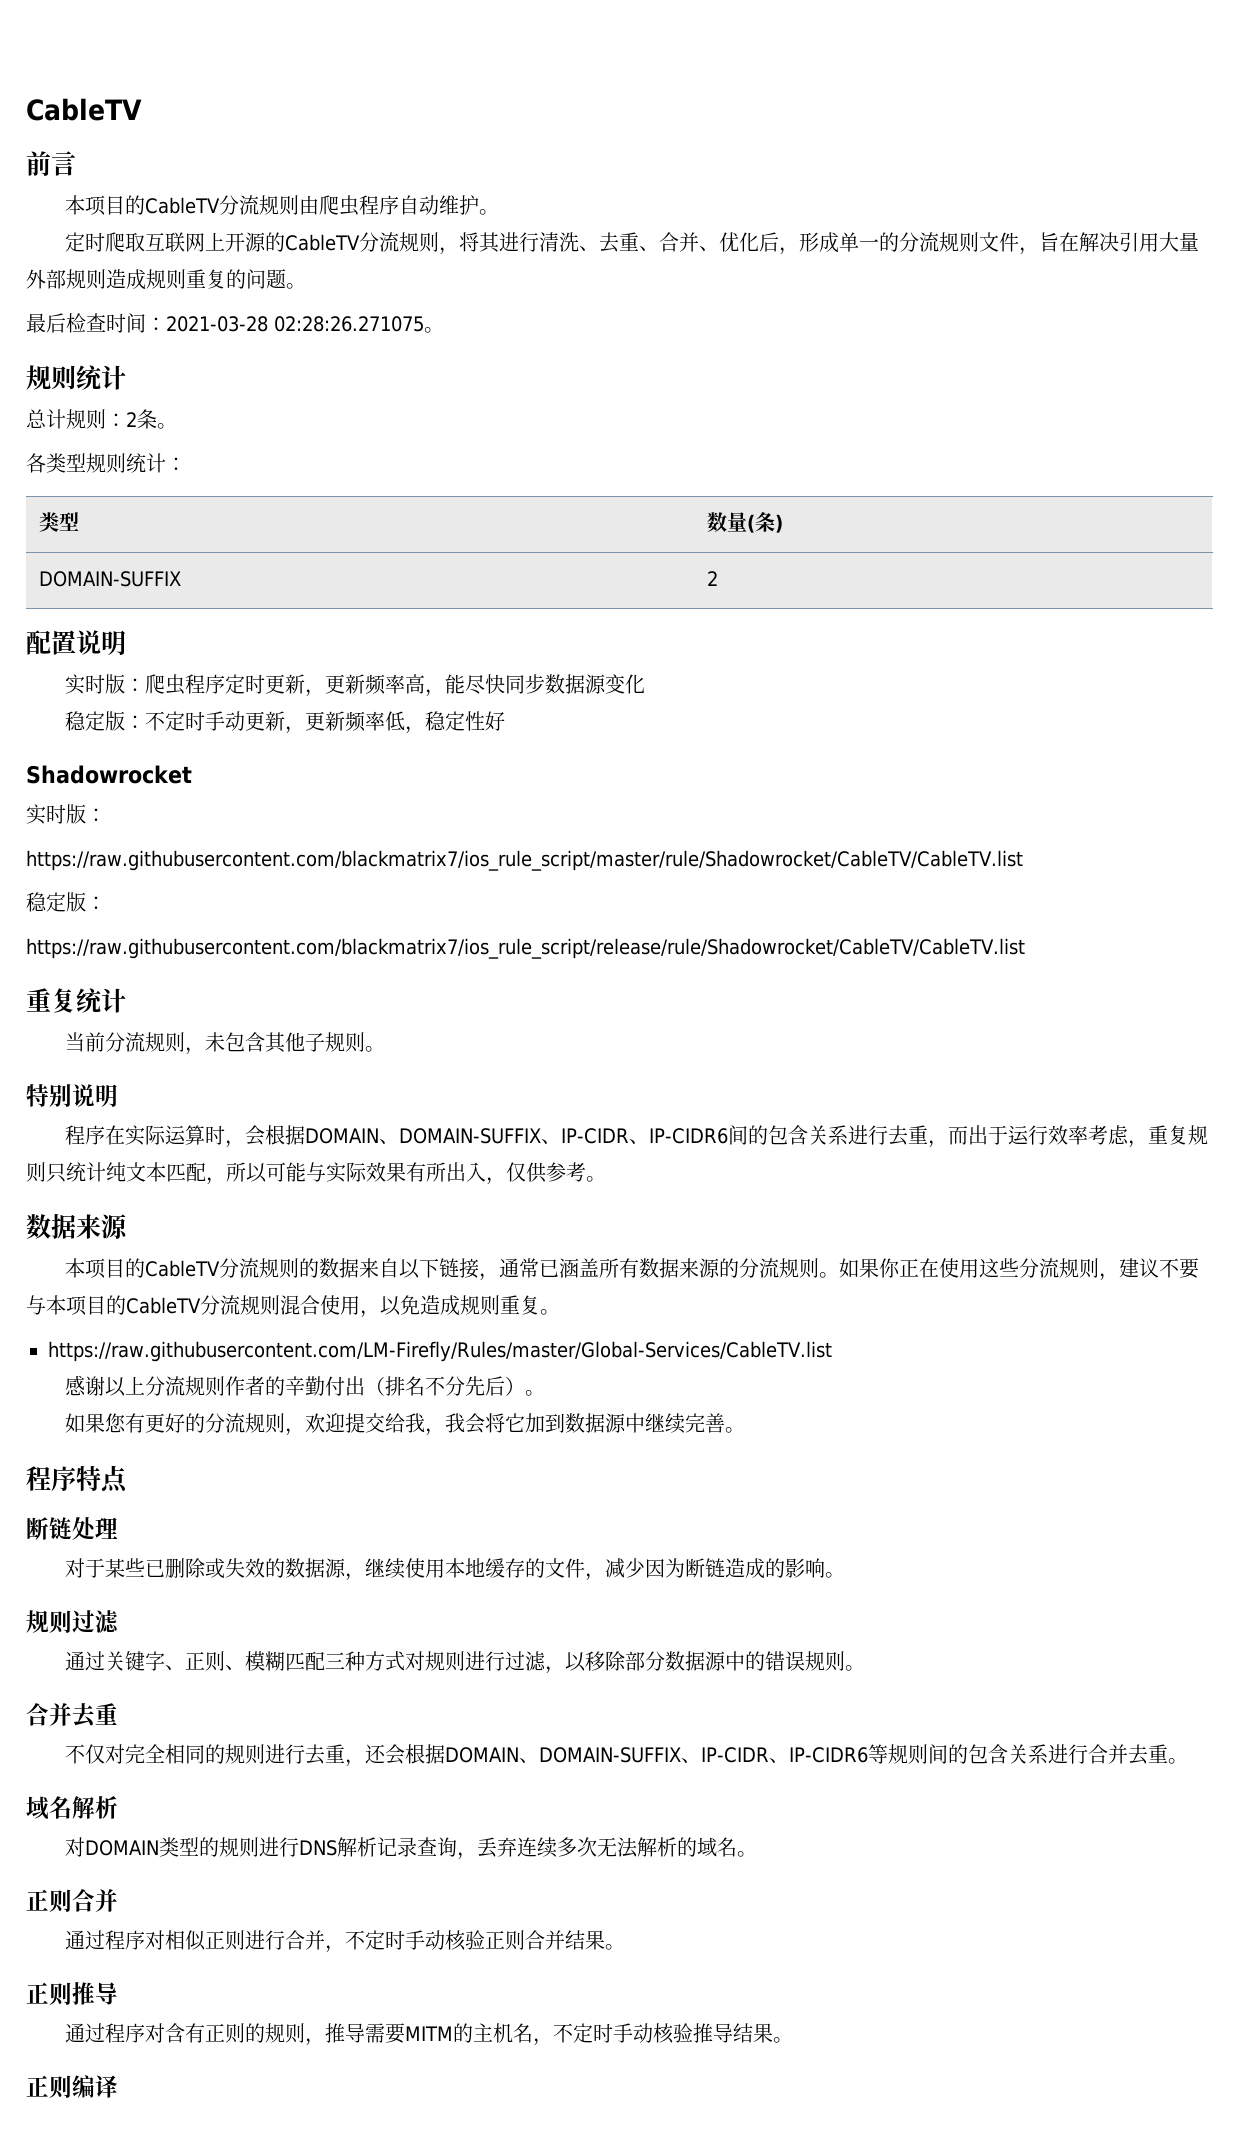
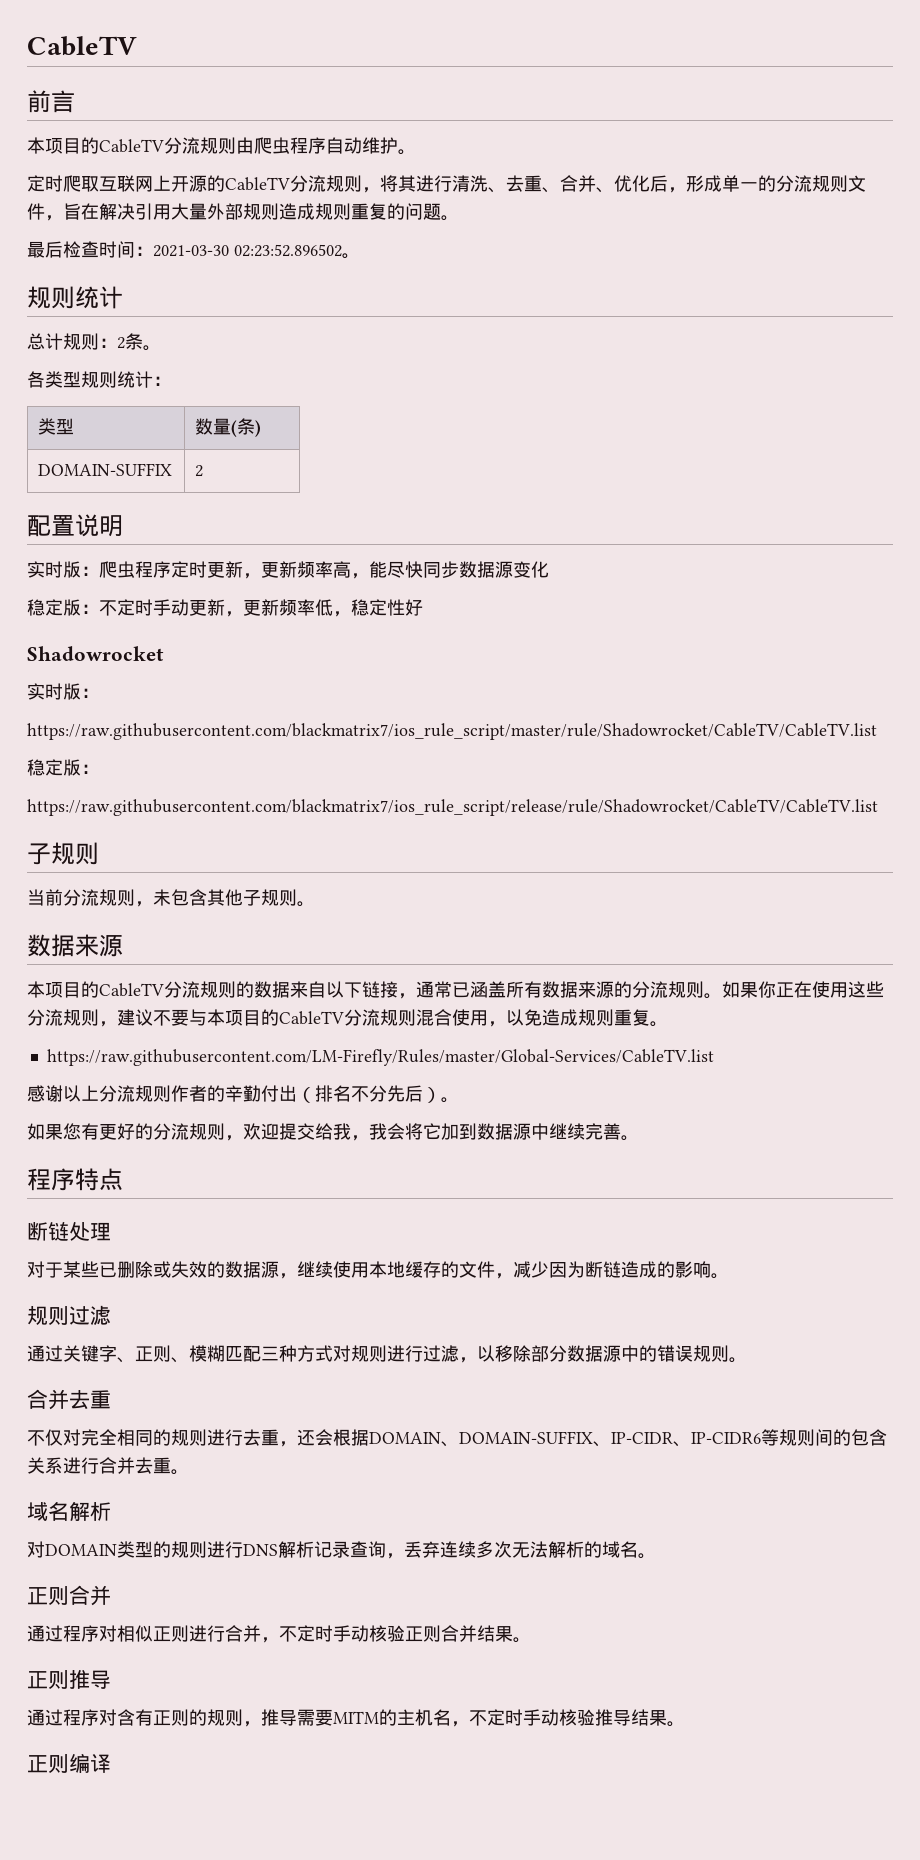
- 最后检查时间：2021-03-28 02:28:26.271075。
+ 最后检查时间：2021-03-30 02:23:52.896502。
  https://raw.githubusercontent.com/blackmatrix7/ios_rule_script/release/rule/Shadowrocket/CableTV/CableTV.list
- 重复统计
+ 子规则
- 特别说明
- 程序在实际运算时，会根据DOMAIN、DOMAIN-SUFFIX、IP-CIDR、IP-CIDR6间的包含关系进行去重，而出于运行效率考虑，重复规则只统计纯文本匹配，所以可能与实际效果有所出入，仅供参考。

